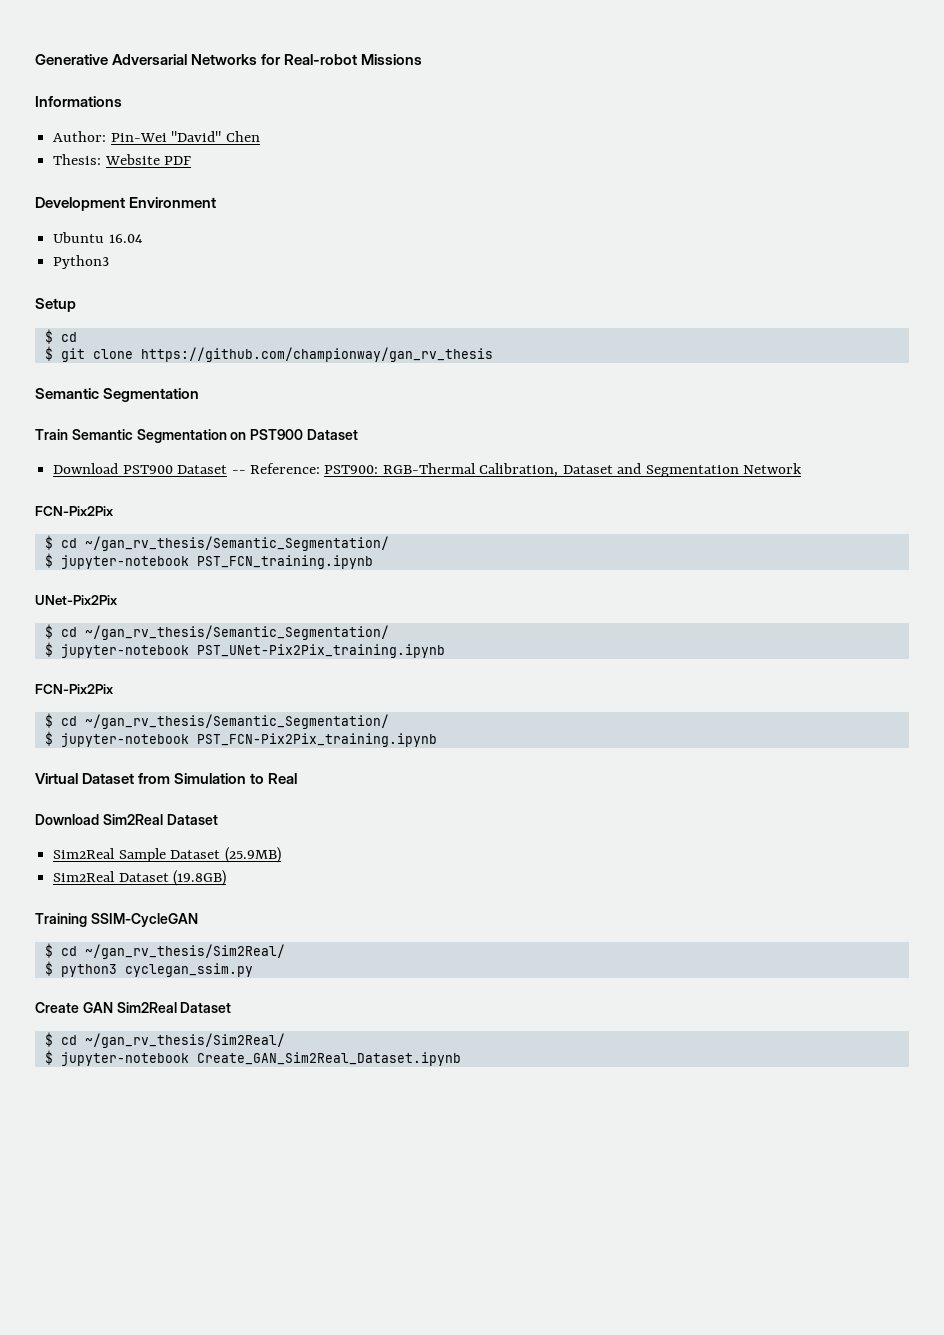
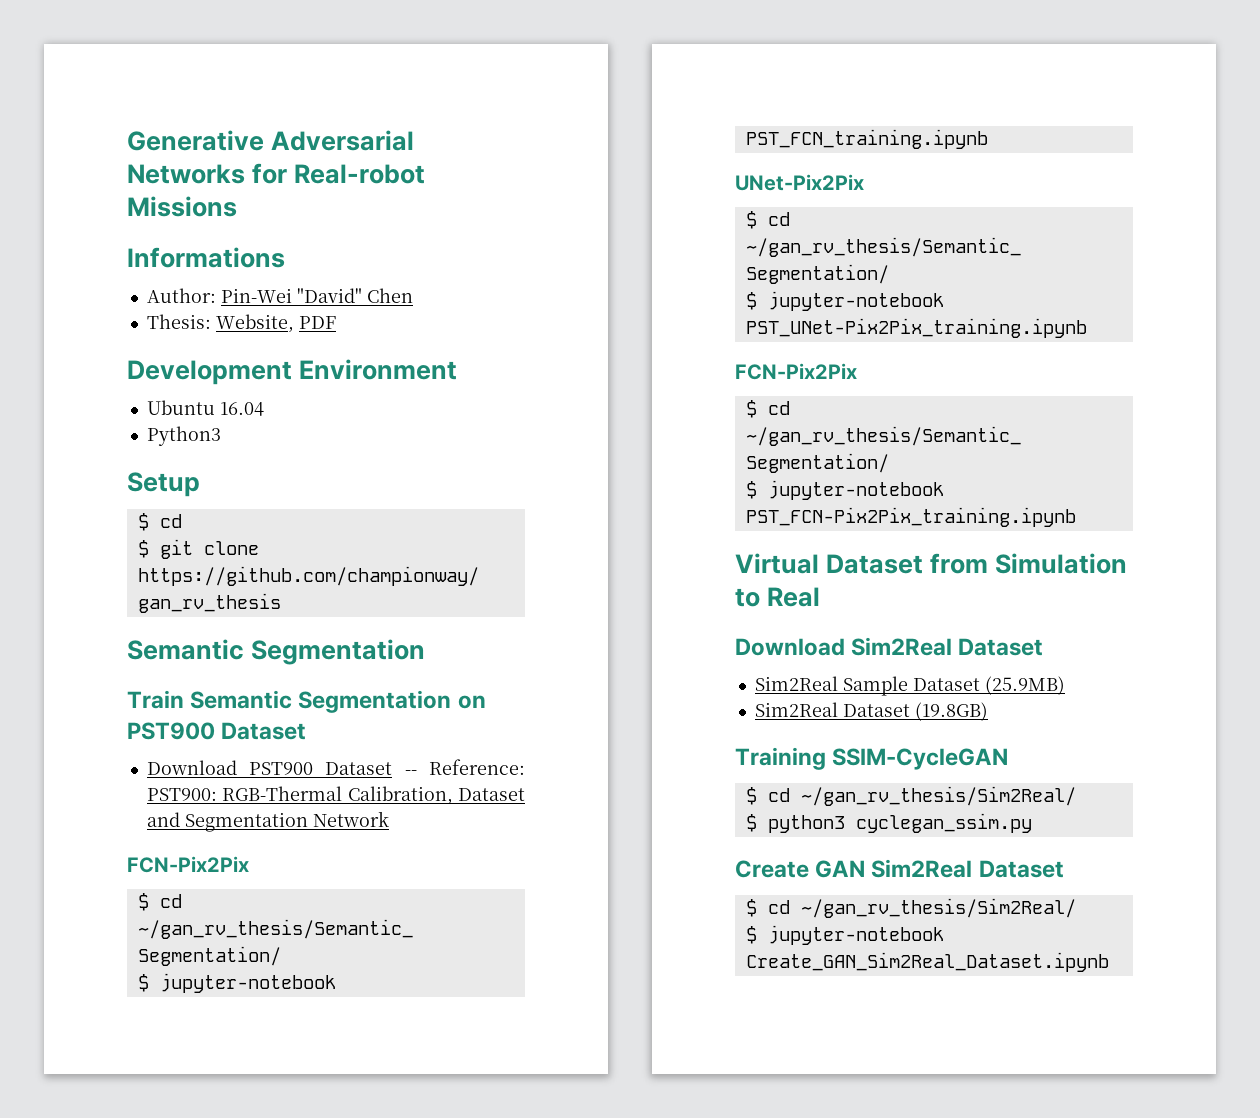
- Thesis: Website PDF
+ Thesis: Website, PDF

